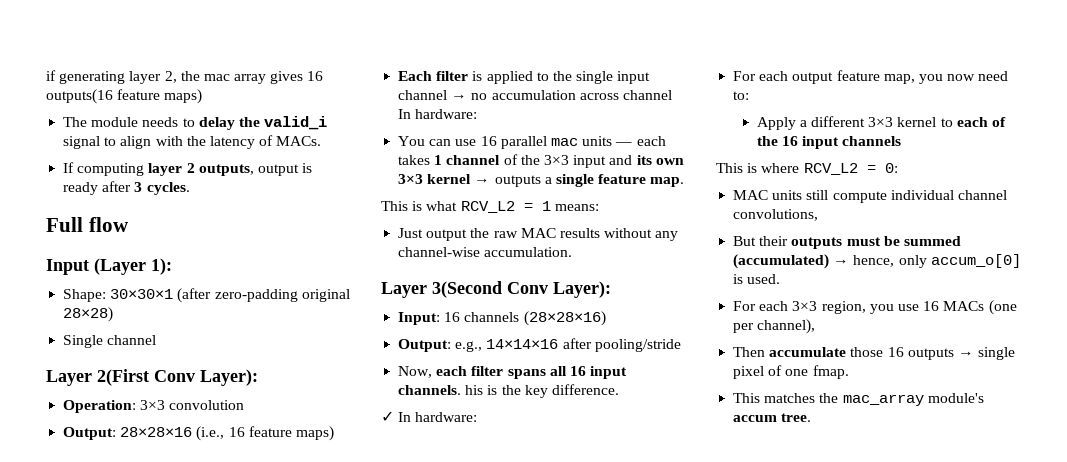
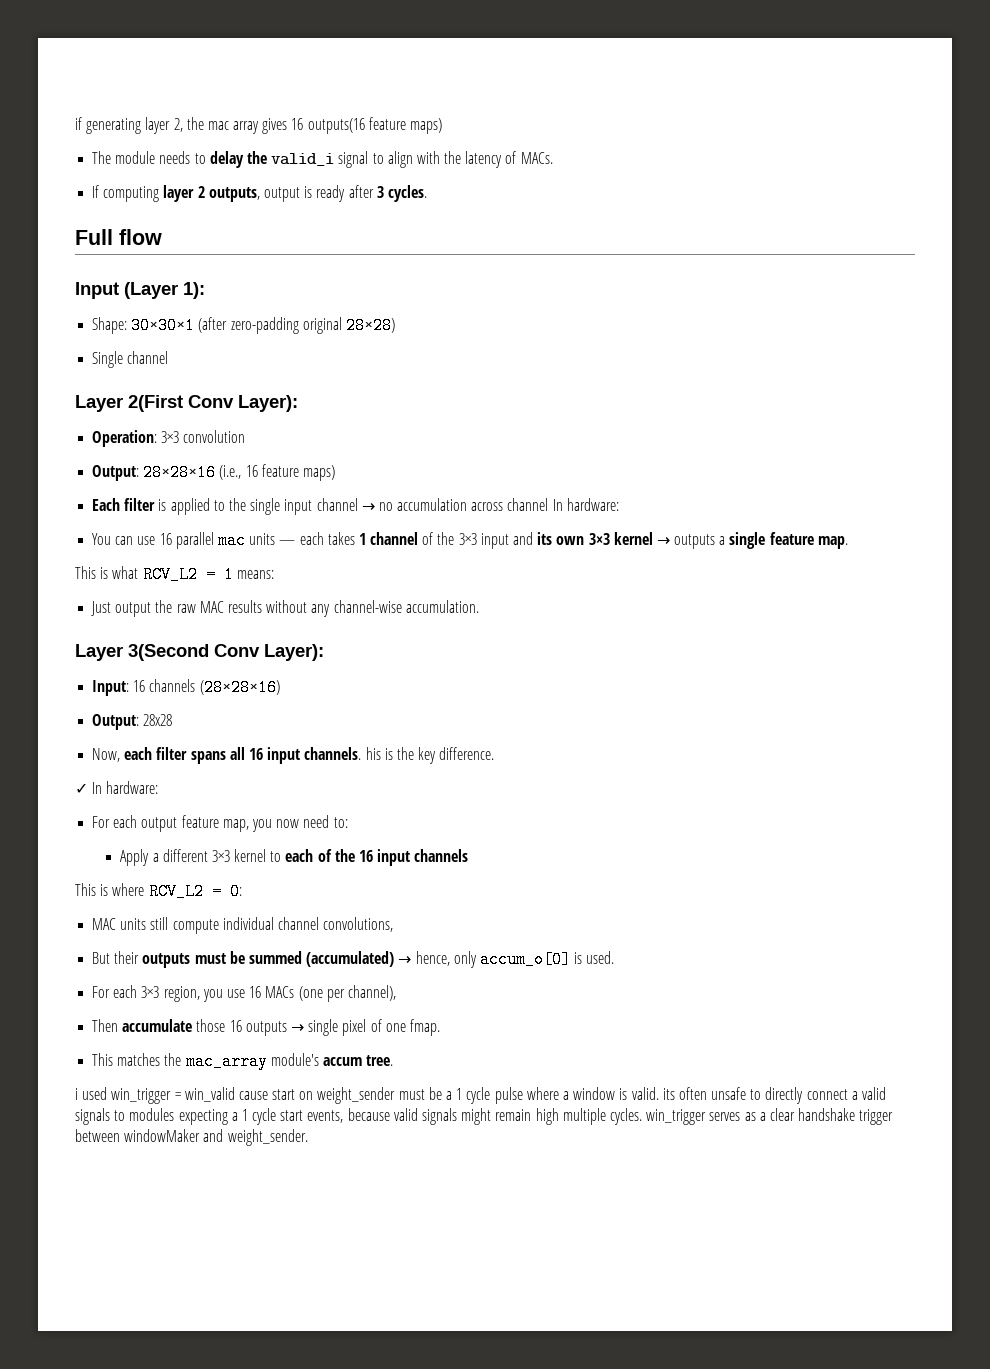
- Output: e.g., 14×14×16 after pooling/stride
+ Output: 28x28
+ i used win_trigger = win_valid cause start on weight_sender must be a 1 cycle pulse where a window is valid. its often unsafe to directly connect a valid signals to modules expecting a 1 cycle start events, because valid signals might remain high multiple cycles. win_trigger serves as a clear handshake trigger between windowMaker and weight_sender.

